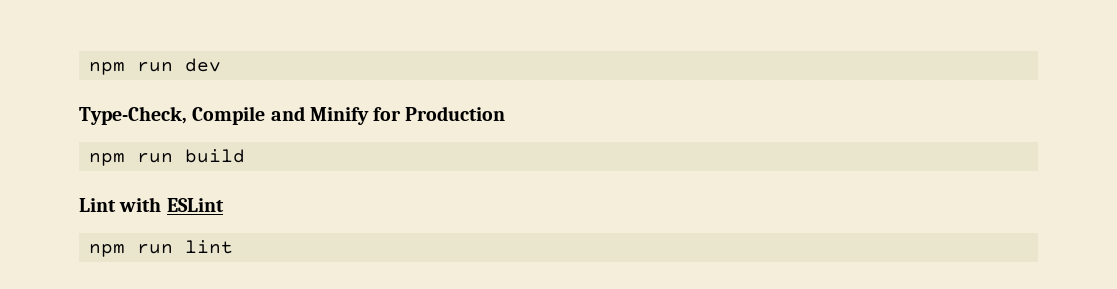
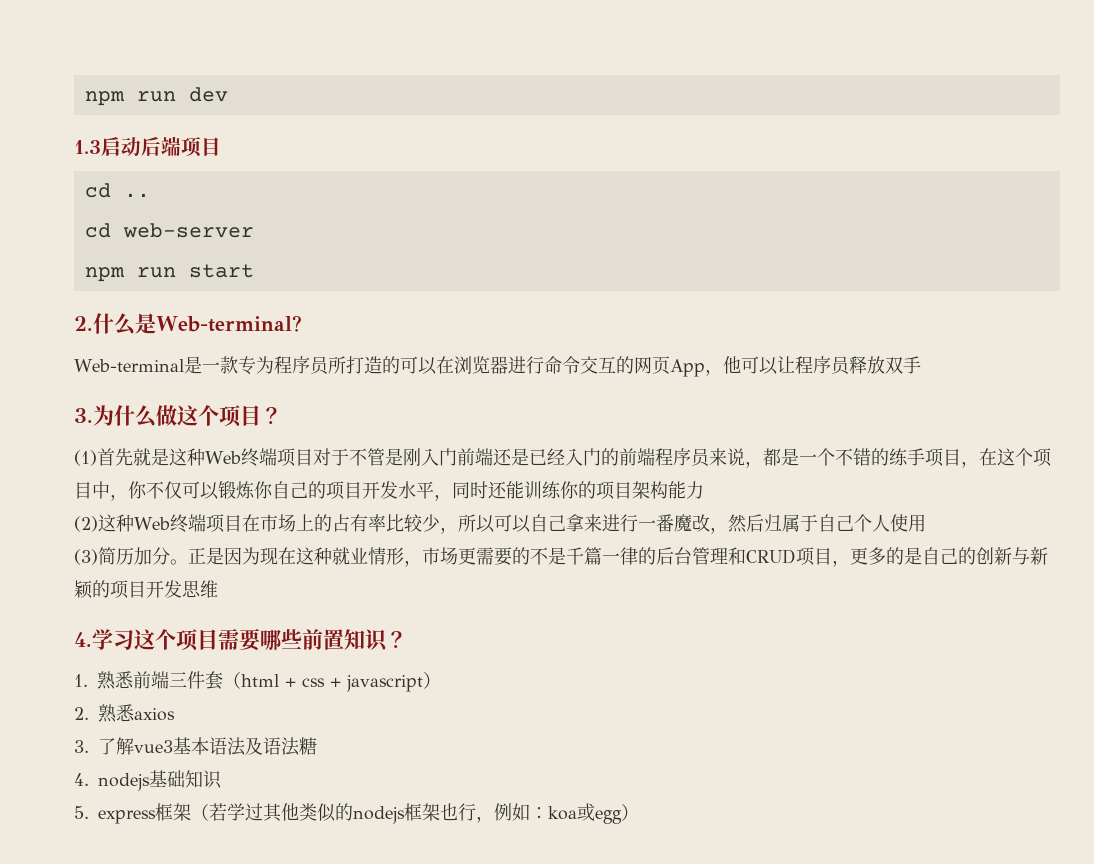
- Type-Check, Compile and Minify for Production
- npm run build
- Lint with ESLint
- npm run lint
+ 1.3启动后端项目
+ cd ..
+ cd web-server
+ npm run start
+ 2.什么是Web-terminal?
+ Web-terminal是一款专为程序员所打造的可以在浏览器进行命令交互的网页App，他可以让程序员释放双手
+ 3.为什么做这个项目？
+ (1)首先就是这种Web终端项目对于不管是刚入门前端还是已经入门的前端程序员来说，都是一个不错的练手项目，在这个项目中，你不仅可以锻炼你自己的项目开发水平，同时还能训练你的项目架构能力
+ (2)这种Web终端项目在市场上的占有率比较少，所以可以自己拿来进行一番魔改，然后归属于自己个人使用
+ (3)简历加分。正是因为现在这种就业情形，市场更需要的不是千篇一律的后台管理和CRUD项目，更多的是自己的创新与新颖的项目开发思维
+ 4.学习这个项目需要哪些前置知识？
+ 1.熟悉前端三件套（html + css + javascript）
+ 2.熟悉axios
+ 3.了解vue3基本语法及语法糖
+ 4. nodejs基础知识
+ 5. express框架（若学过其他类似的nodejs框架也行，例如：koa或egg）

